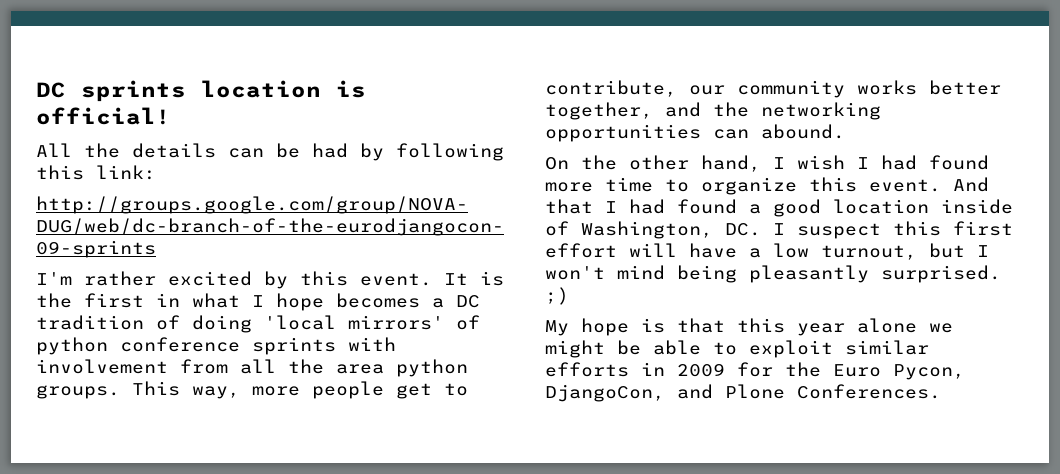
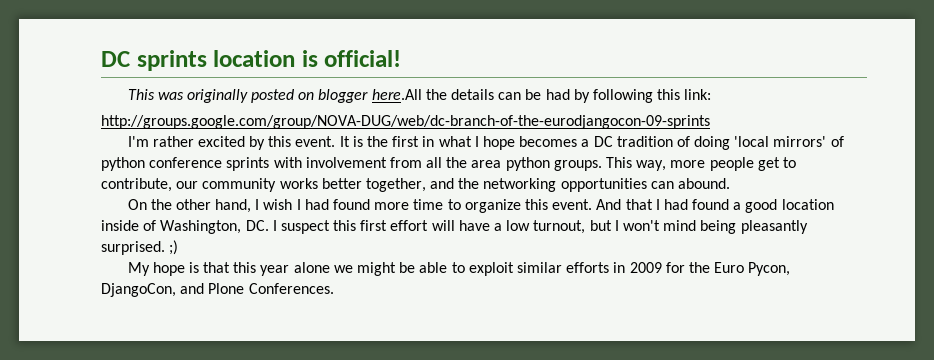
- All the details can be had by following this link:
+ This was originally posted on blogger here.All the details can be had by following this link:

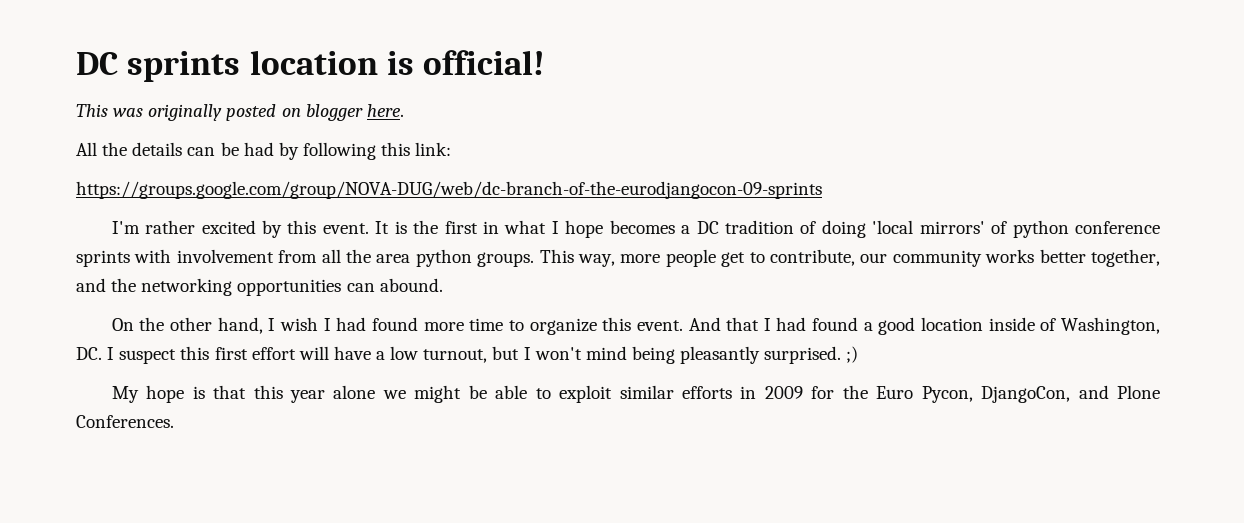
- This was originally posted on blogger here.All the details can be had by following this link:
+ This was originally posted on blogger here.
+ All the details can be had by following this link:
- http://groups.google.com/group/NOVA-DUG/web/dc-branch-of-the-eurodjangocon-09-sprints
+ https://groups.google.com/group/NOVA-DUG/web/dc-branch-of-the-eurodjangocon-09-sprints

